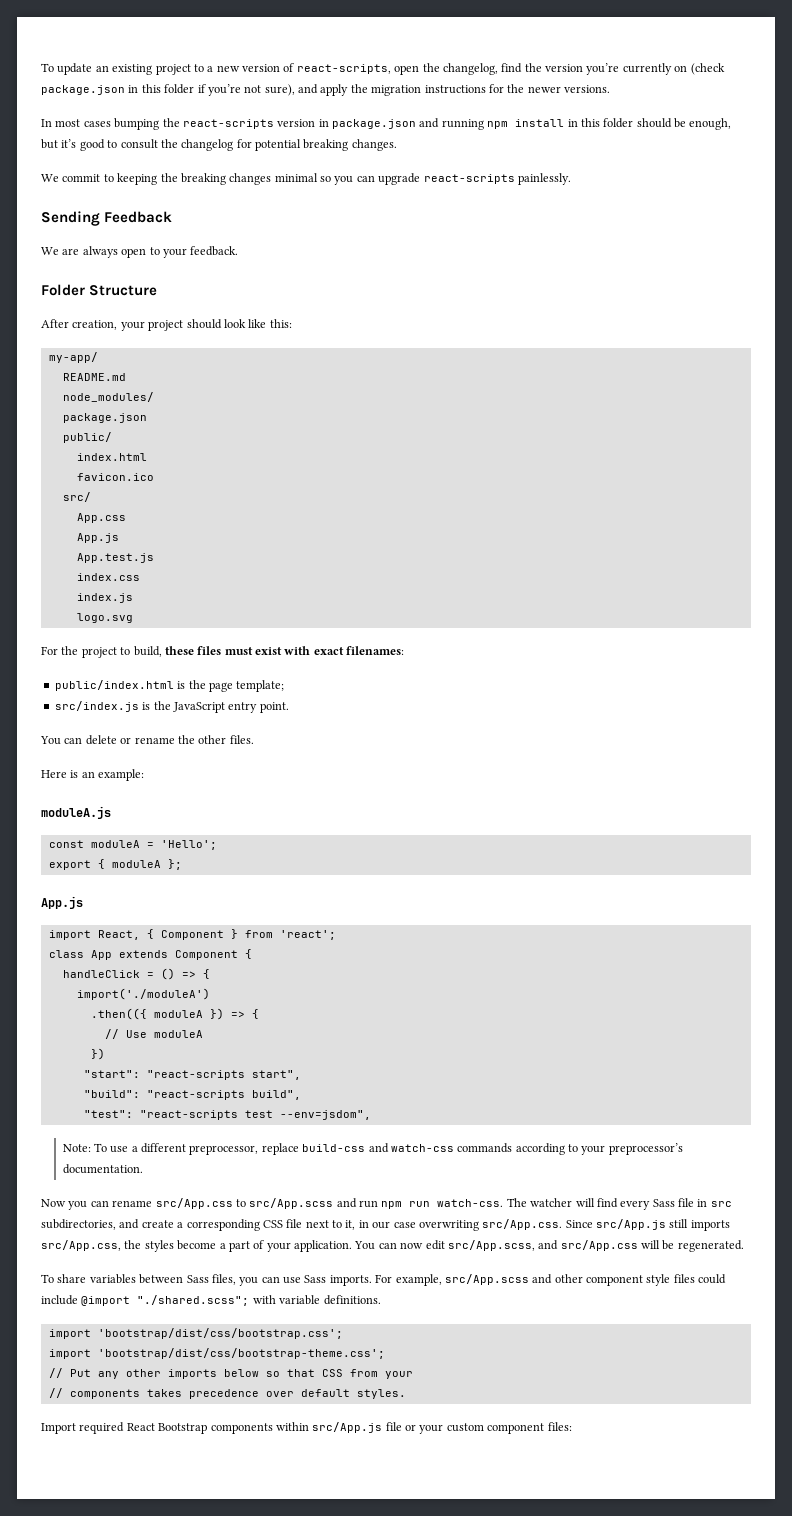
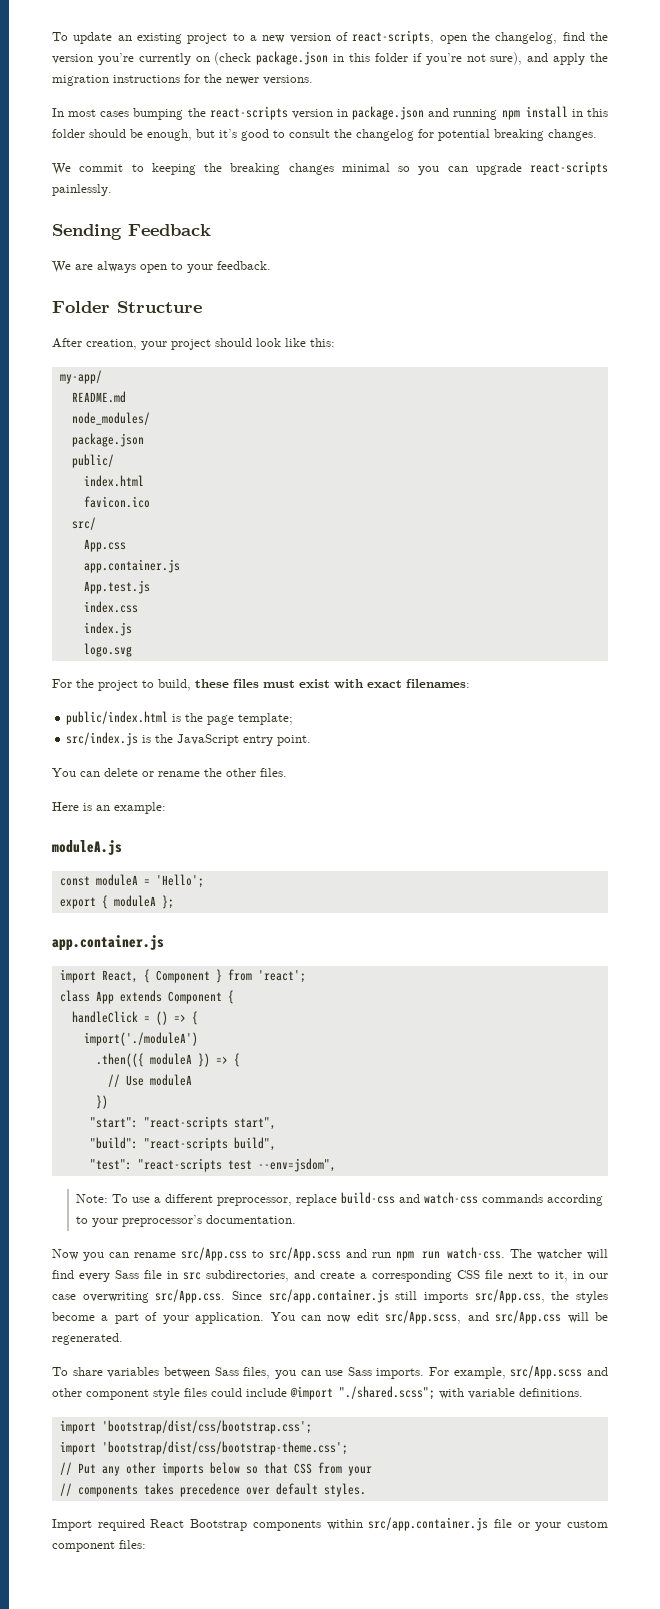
  App.css
- App.js
+ app.container.js
  export { moduleA };
- App.js
+ app.container.js
- The watcher will find every Sass file in src subdirectories, and create a corresponding CSS file next to it, in our case overwriting src/App.css. Since src/App.js still imports src/App.css, the styles become a part of your application.
+ The watcher will find every Sass file in src subdirectories, and create a corresponding CSS file next to it, in our case overwriting src/App.css. Since src/app.container.js still imports src/App.css, the styles become a part of your application.
- Import required React Bootstrap components within src/App.js file or your custom component files:
+ Import required React Bootstrap components within src/app.container.js file or your custom component files:

